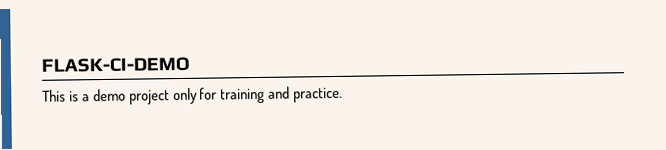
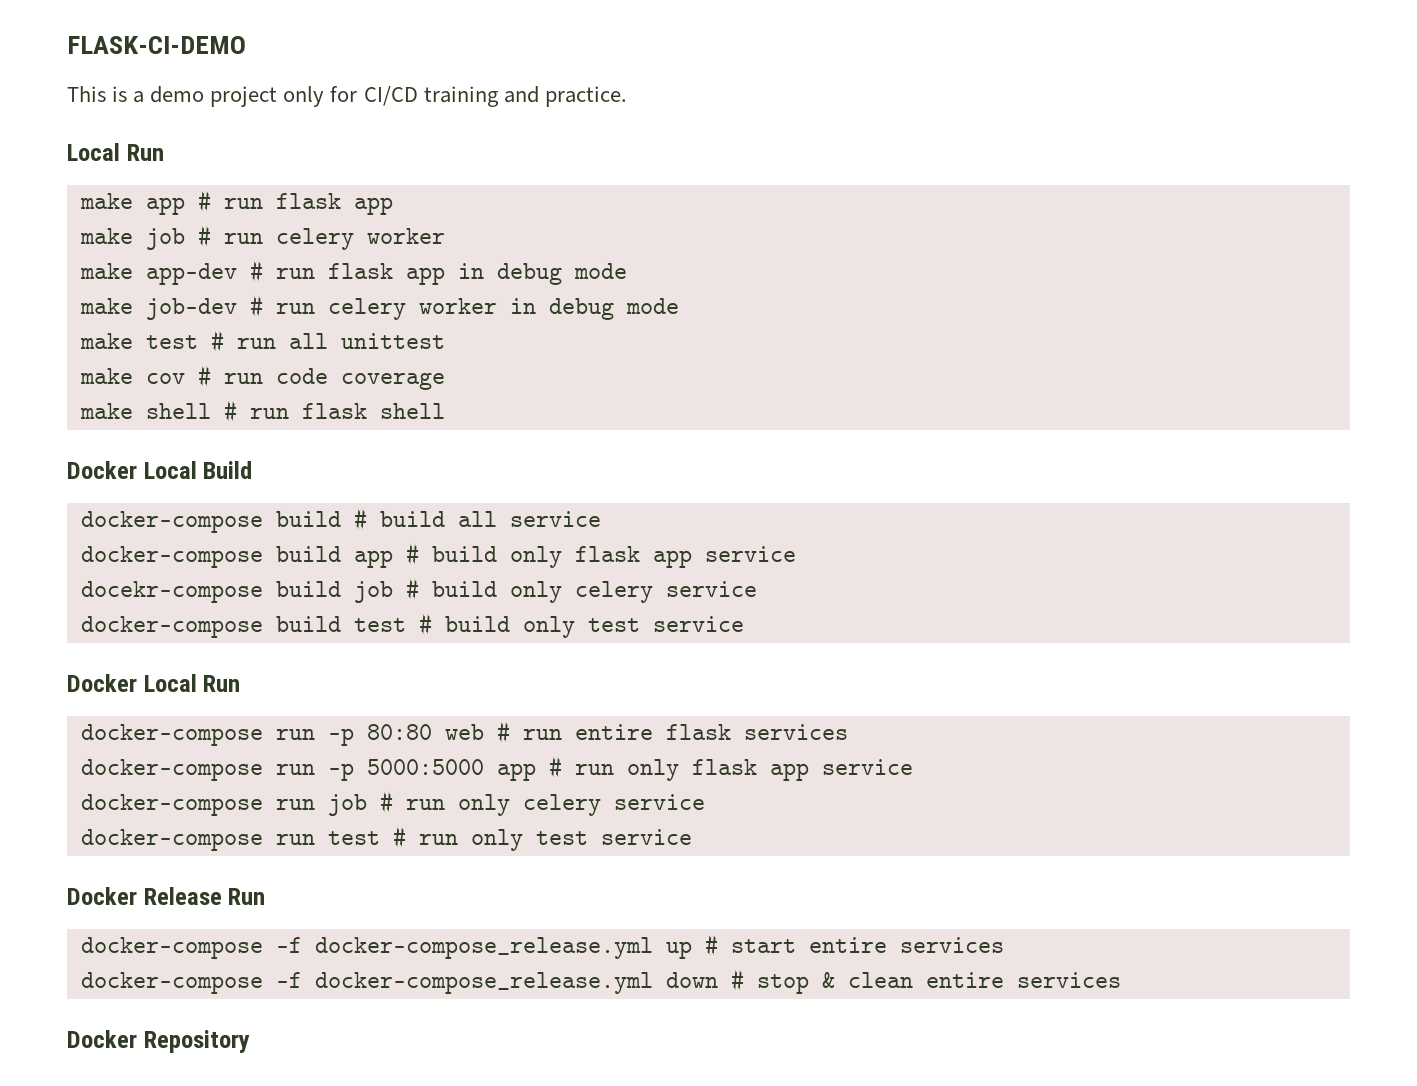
- This is a demo project only for training and practice.
+ This is a demo project only for CI/CD training and practice.
+ Local Run
+ make app # run flask app
+ make job # run celery worker
+ make app-dev # run flask app in debug mode
+ make job-dev # run celery worker in debug mode
+ make test # run all unittest
+ make cov # run code coverage
+ make shell # run flask shell
+ Docker Local Build
+ docker-compose build # build all service
+ docker-compose build app # build only flask app service
+ docekr-compose build job # build only celery service
+ docker-compose build test # build only test service
+ Docker Local Run
+ docker-compose run -p 80:80 web # run entire flask services
+ docker-compose run -p 5000:5000 app # run only flask app service
+ docker-compose run job # run only celery service
+ docker-compose run test # run only test service
+ Docker Release Run
+ docker-compose -f docker-compose_release.yml up # start entire services
+ docker-compose -f docker-compose_release.yml down # stop & clean entire services
+ Docker Repository

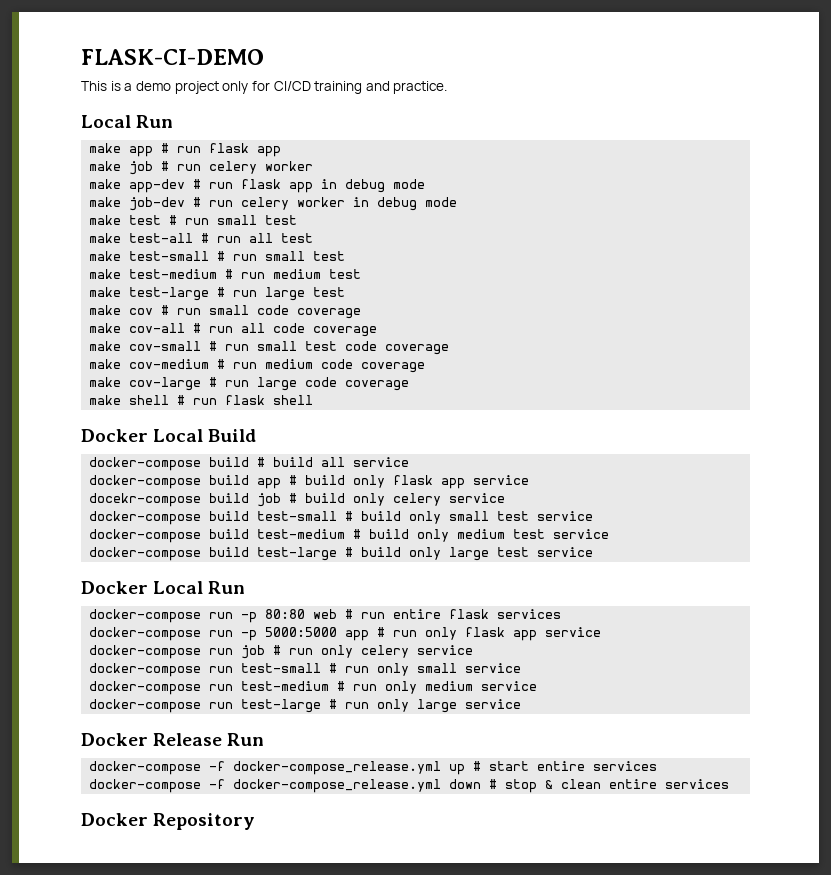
- make test # run all unittest
- make cov # run code coverage
+ make test # run small test
+ make test-all # run all test
+ make test-small # run small test
+ make test-medium # run medium test
+ make test-large # run large test
+ make cov # run small code coverage
+ make cov-all # run all code coverage
+ make cov-small # run small test code coverage
+ make cov-medium # run medium code coverage
+ make cov-large # run large code coverage
- docker-compose build test # build only test service
+ docker-compose build test-small # build only small test service
+ docker-compose build test-medium # build only medium test service
+ docker-compose build test-large # build only large test service
- docker-compose run test # run only test service
+ docker-compose run test-small # run only small service
+ docker-compose run test-medium # run only medium service
+ docker-compose run test-large # run only large service

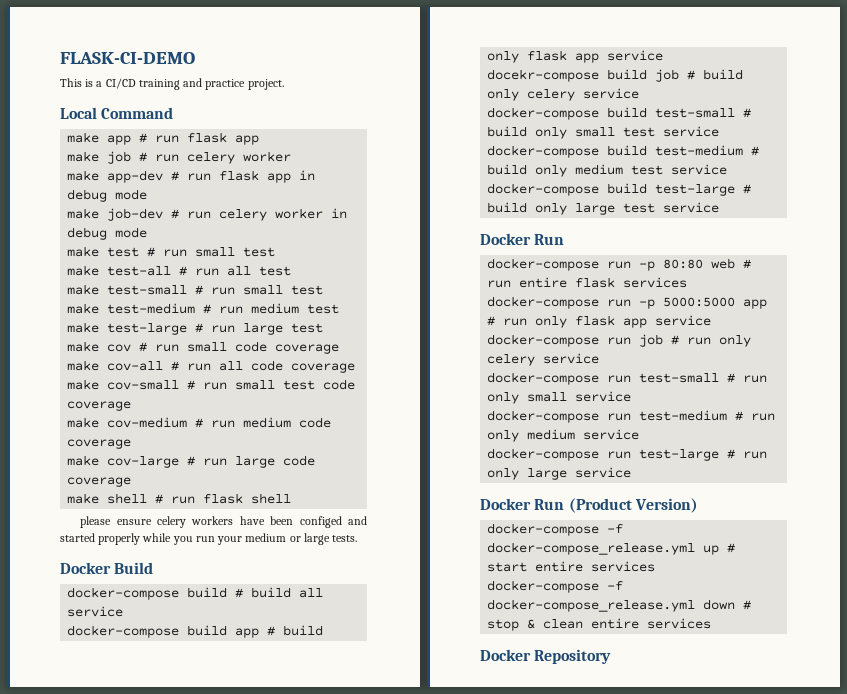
- This is a demo project only for CI/CD training and practice.
- Local Run
+ This is a CI/CD training and practice project.
+ Local Command
- Docker Local Build
+ please ensure celery workers have been configed and started properly while you run your medium or large tests.
+ Docker Build
  docker-compose build test-large # build only large test service
- Docker Local Run
+ Docker Run
- Docker Release Run
+ Docker Run (Product Version)

